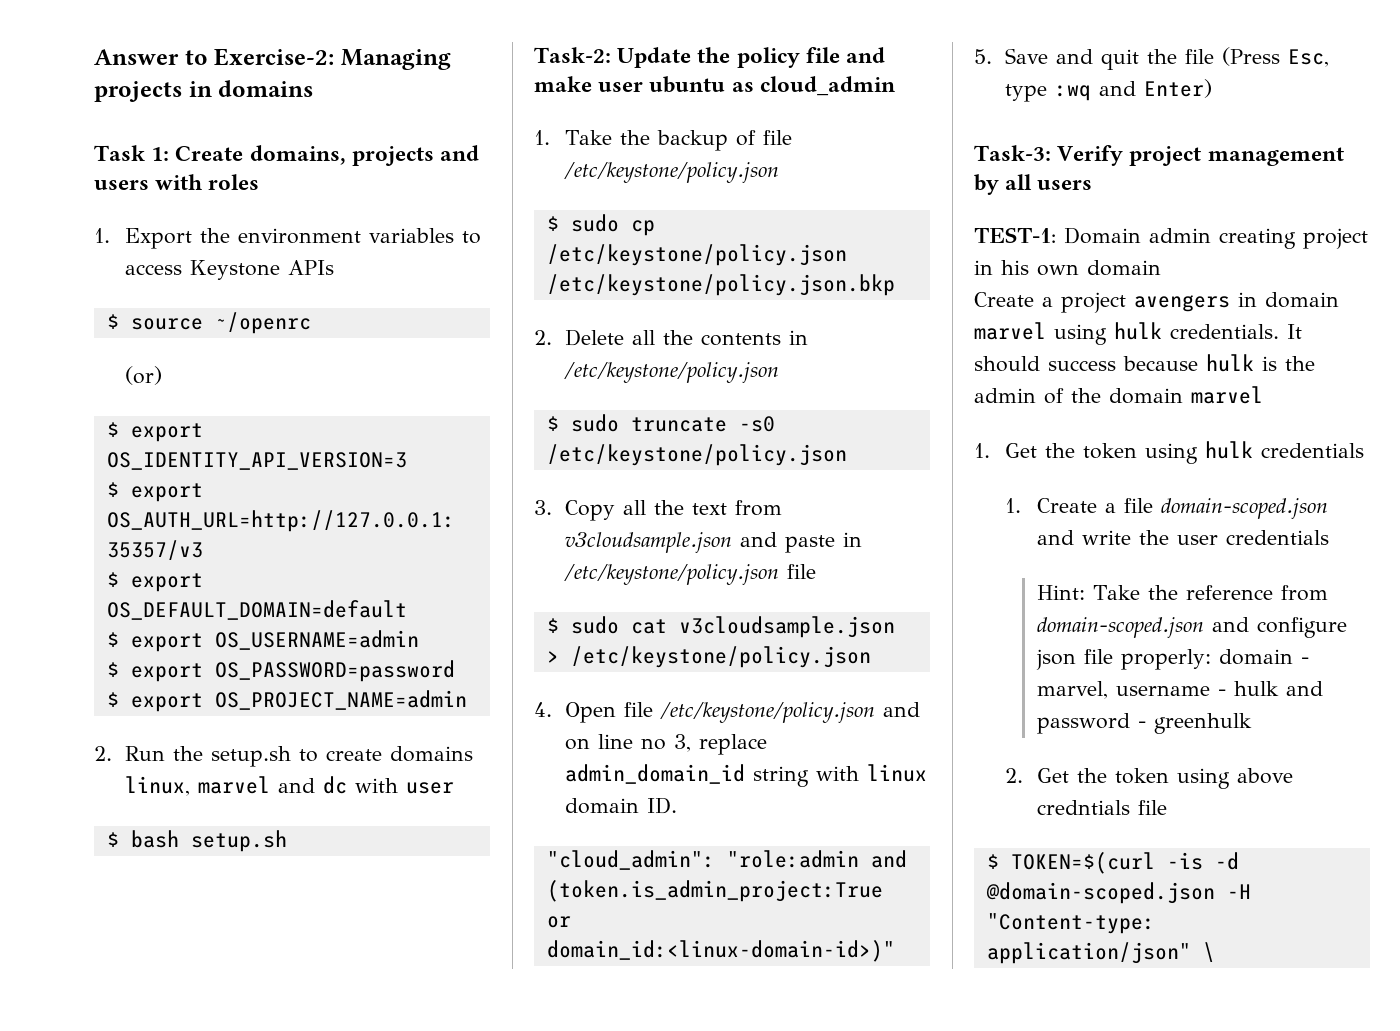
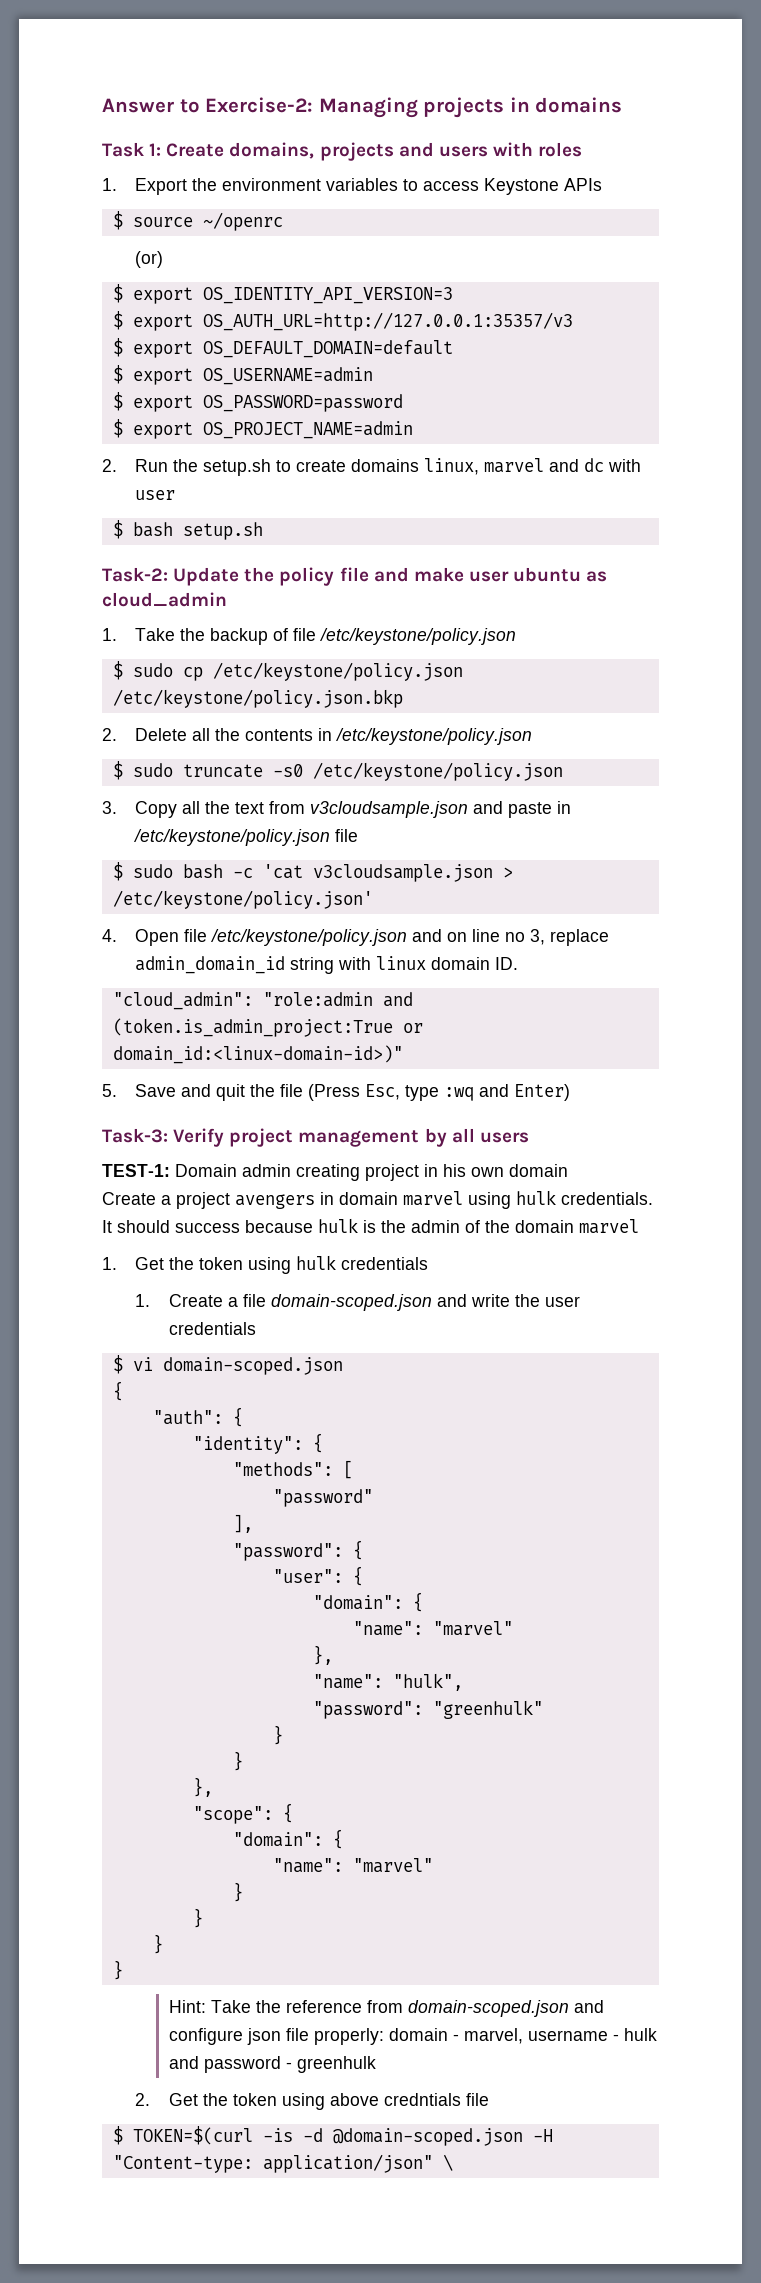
- $ sudo cat v3cloudsample.json > /etc/keystone/policy.json
+ $ sudo bash -c 'cat v3cloudsample.json > /etc/keystone/policy.json'
+ $ vi domain-scoped.json
+ {
+ "auth": {
+ "identity": {
+ "methods": [
+ "password"
+ ],
+ "password": {
+ "user": {
+ "domain": {
+ "name": "marvel"
+ },
+ "name": "hulk",
+ "password": "greenhulk"
+ }
+ }
+ },
+ "scope": {
+ "domain": {
+ "name": "marvel"
+ }
+ }
+ }
+ }

